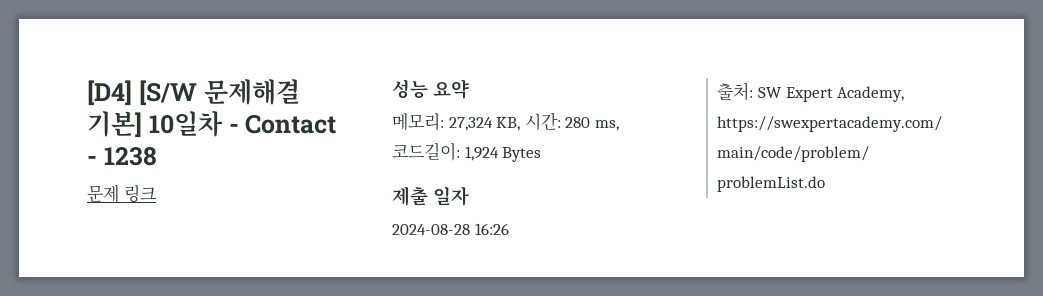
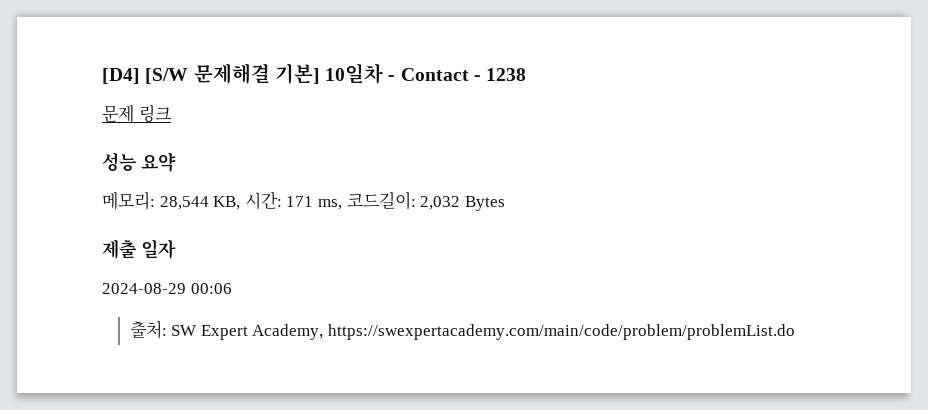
- 메모리: 27,324 KB, 시간: 280 ms, 코드길이: 1,924 Bytes
+ 메모리: 28,544 KB, 시간: 171 ms, 코드길이: 2,032 Bytes
- 2024-08-28 16:26
+ 2024-08-29 00:06

